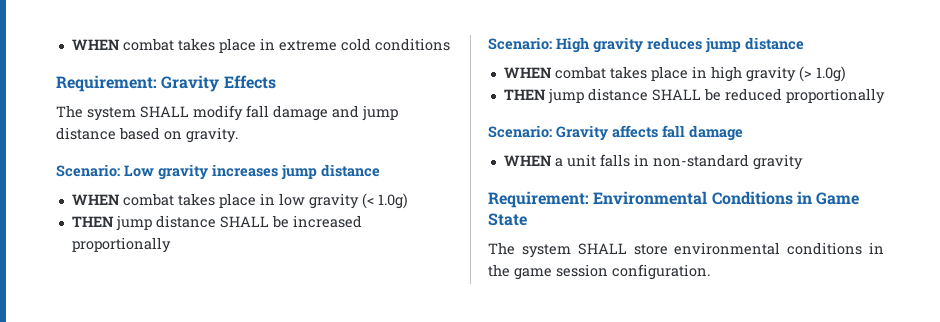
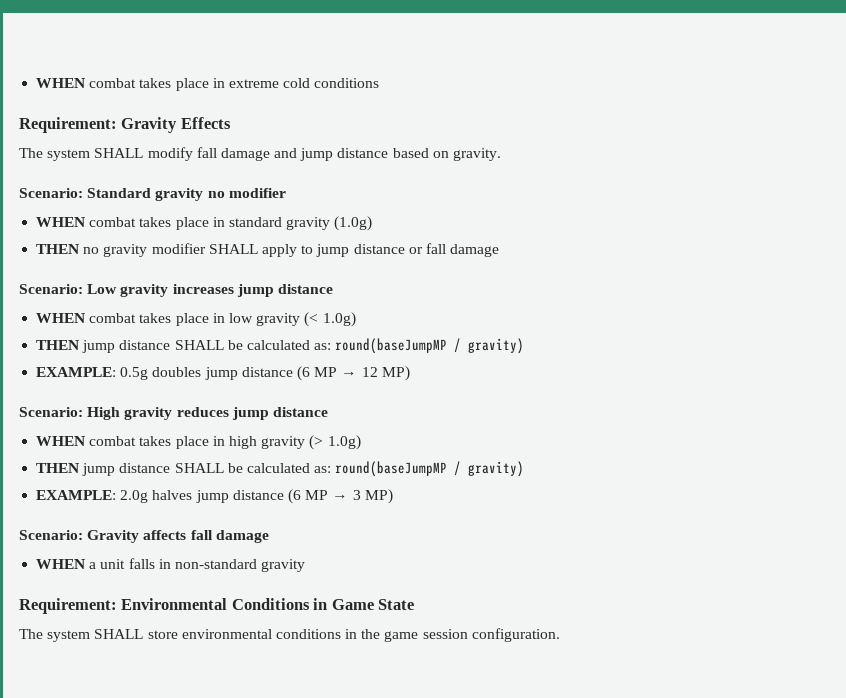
+ Scenario: Standard gravity no modifier
+ WHEN combat takes place in standard gravity (1.0g)
+ THEN no gravity modifier SHALL apply to jump distance or fall damage
  WHEN combat takes place in low gravity (< 1.0g)
- THEN jump distance SHALL be increased proportionally
+ THEN jump distance SHALL be calculated as: round(baseJumpMP / gravity)
+ EXAMPLE: 0.5g doubles jump distance (6 MP → 12 MP)
  WHEN combat takes place in high gravity (> 1.0g)
- THEN jump distance SHALL be reduced proportionally
+ THEN jump distance SHALL be calculated as: round(baseJumpMP / gravity)
+ EXAMPLE: 2.0g halves jump distance (6 MP → 3 MP)

